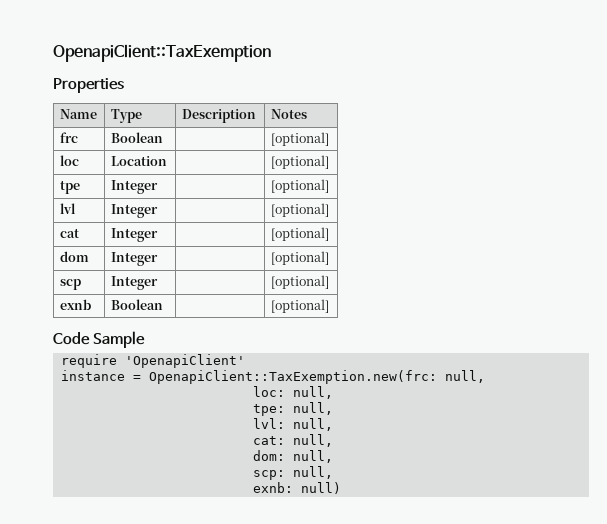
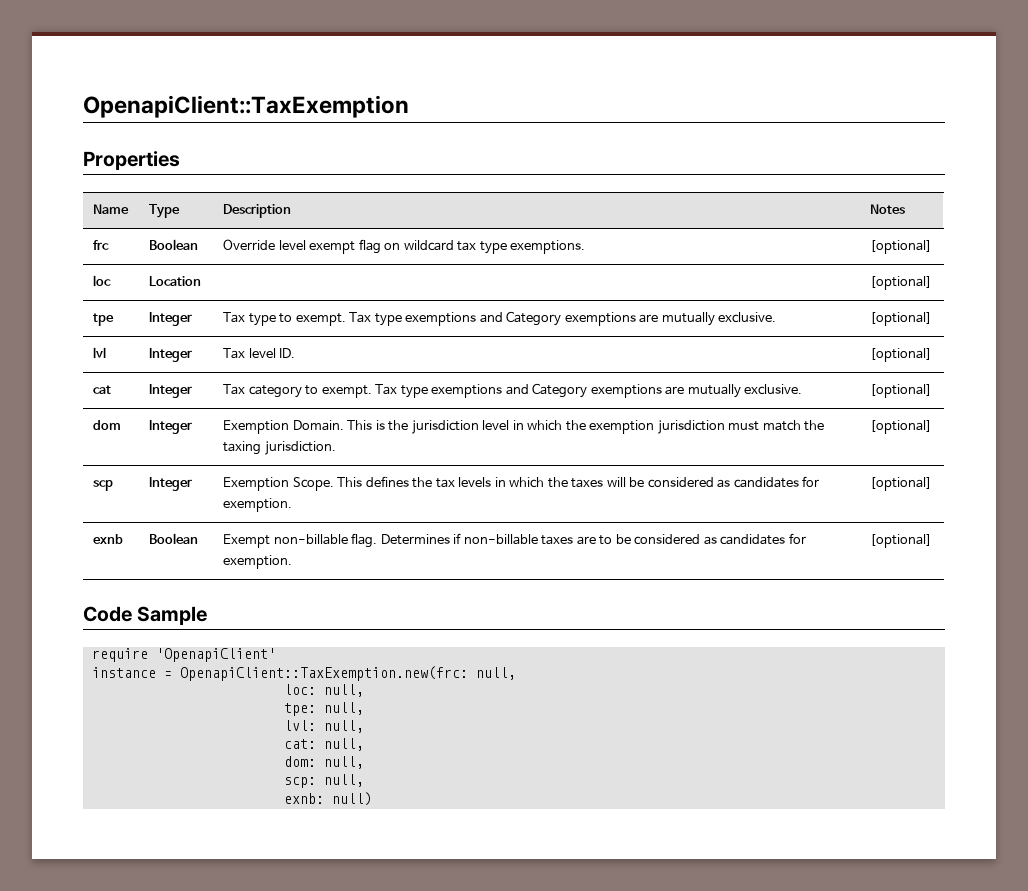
- frc | Boolean | | [optional]
+ frc | Boolean | Override level exempt flag on wildcard tax type exemptions. | [optional]
- tpe | Integer | | [optional]
+ tpe | Integer | Tax type to exempt. Tax type exemptions and Category exemptions are mutually exclusive. | [optional]
- lvl | Integer | | [optional]
+ lvl | Integer | Tax level ID. | [optional]
- cat | Integer | | [optional]
- dom | Integer | | [optional]
- scp | Integer | | [optional]
- exnb | Boolean | | [optional]
+ cat | Integer | Tax category to exempt. Tax type exemptions and Category exemptions are mutually exclusive. | [optional]
+ dom | Integer | Exemption Domain. This is the jurisdiction level in which the exemption jurisdiction must match the taxing jurisdiction. | [optional]
+ scp | Integer | Exemption Scope. This defines the tax levels in which the taxes will be considered as candidates for exemption. | [optional]
+ exnb | Boolean | Exempt non-billable flag. Determines if non-billable taxes are to be considered as candidates for exemption. | [optional]

